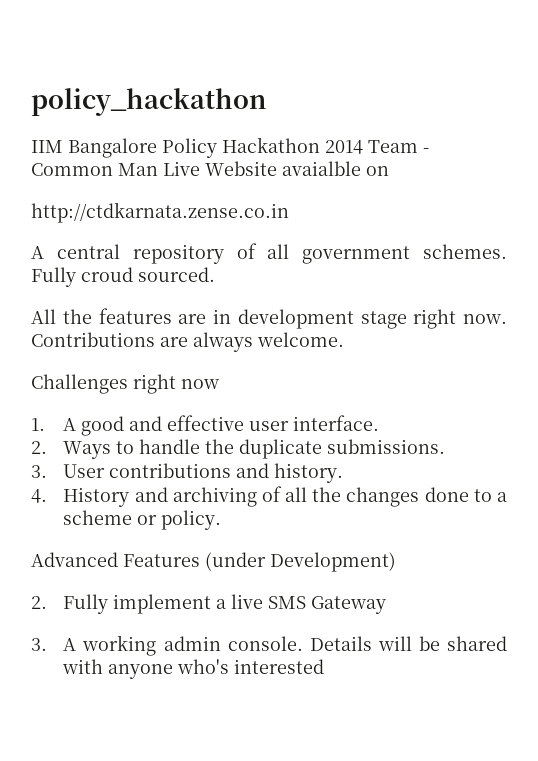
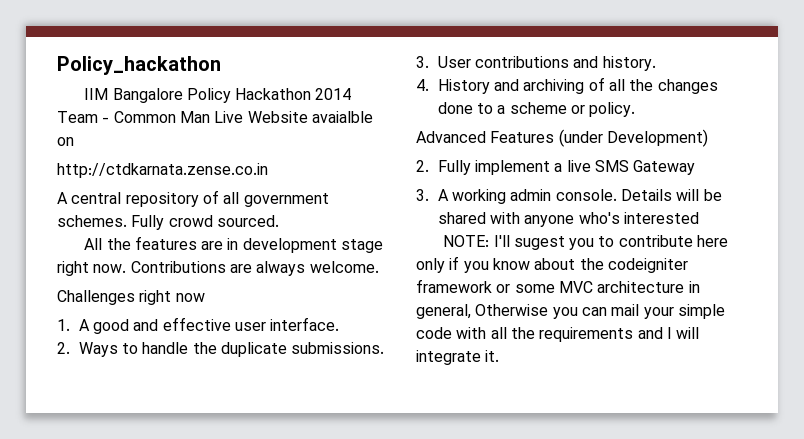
- policy_hackathon
+ Policy_hackathon
- Fully croud sourced.
+ Fully crowd sourced.
+ NOTE: I'll sugest you to contribute here only if you know about the codeigniter framework or some MVC architecture in general, Otherwise you can mail your simple code with all the requirements and I will integrate it.

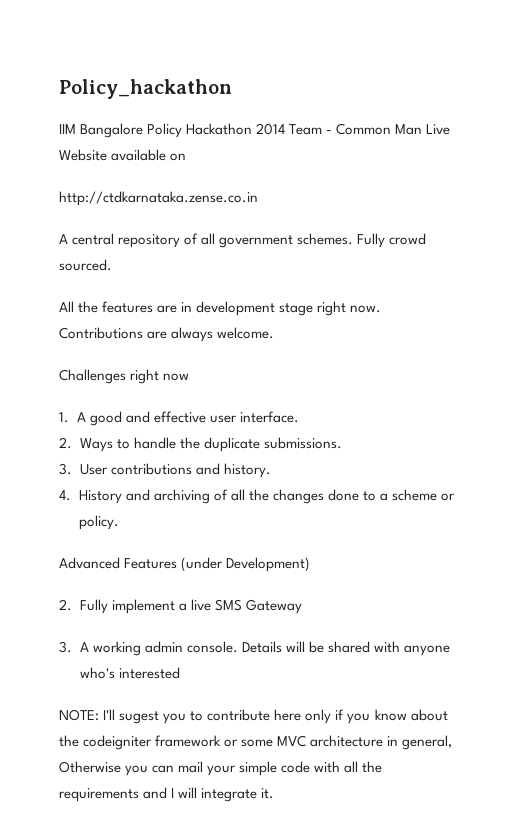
- IIM Bangalore Policy Hackathon 2014 Team - Common Man Live Website avaialble on
+ IIM Bangalore Policy Hackathon 2014 Team - Common Man Live Website available on
- http://ctdkarnata.zense.co.in
+ http://ctdkarnataka.zense.co.in

